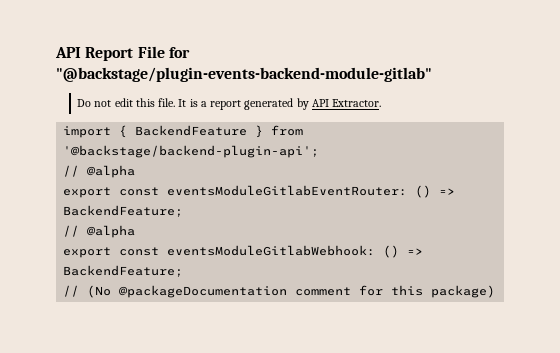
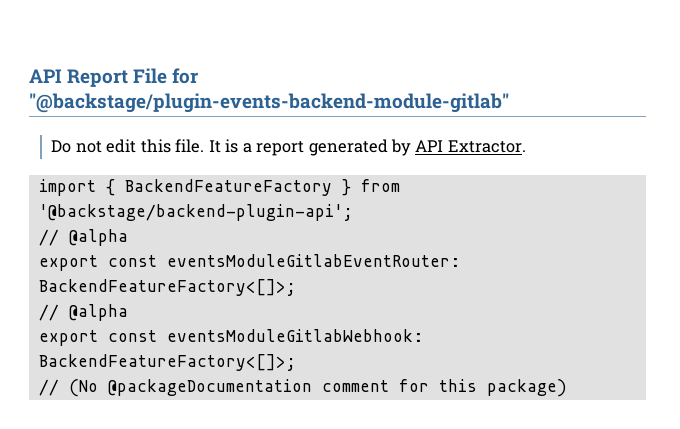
- import { BackendFeature } from '@backstage/backend-plugin-api';
+ import { BackendFeatureFactory } from '@backstage/backend-plugin-api';
- export const eventsModuleGitlabEventRouter: () => BackendFeature;
+ export const eventsModuleGitlabEventRouter: BackendFeatureFactory<[]>;
- export const eventsModuleGitlabWebhook: () => BackendFeature;
+ export const eventsModuleGitlabWebhook: BackendFeatureFactory<[]>;

